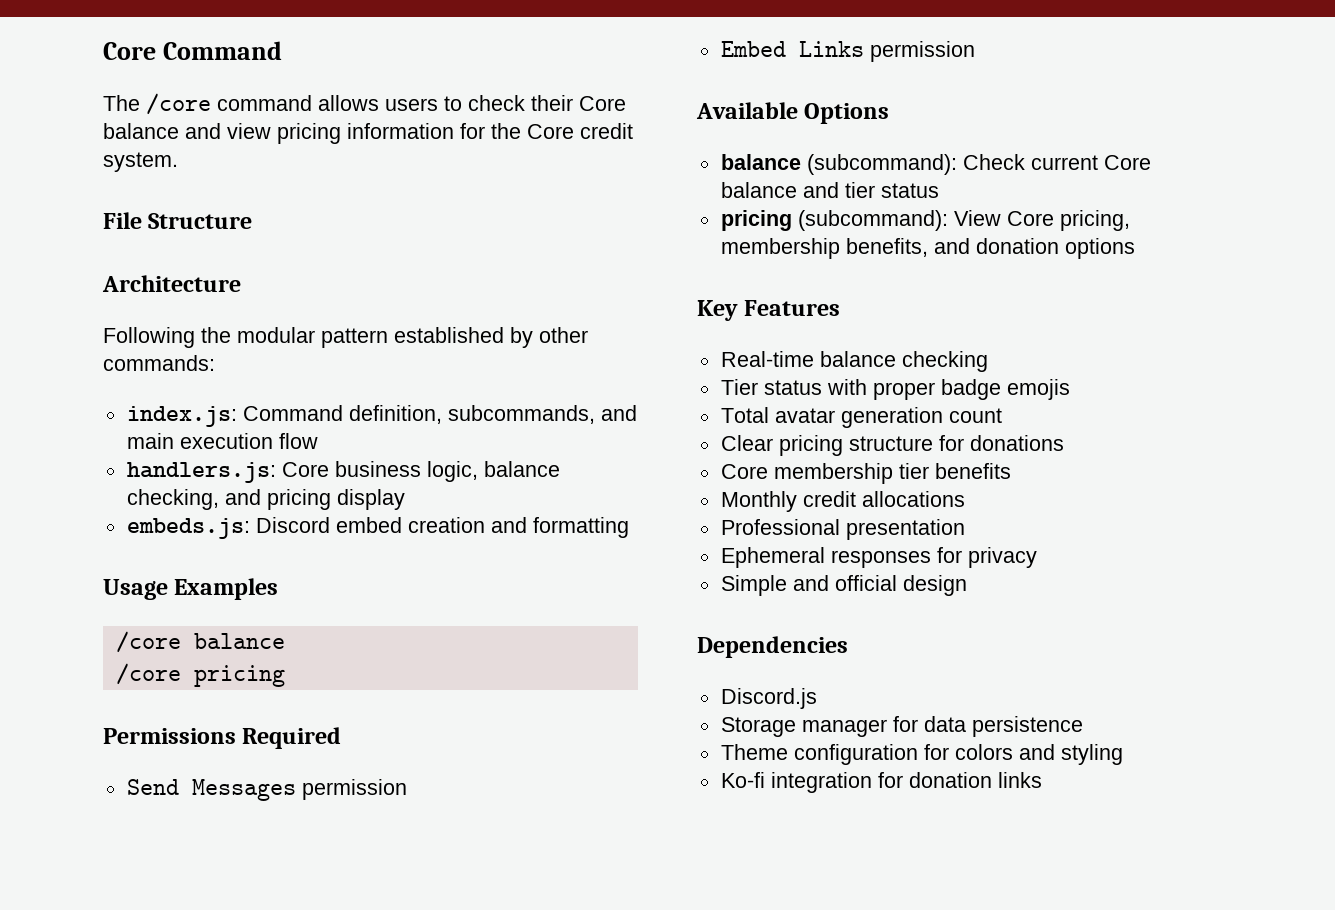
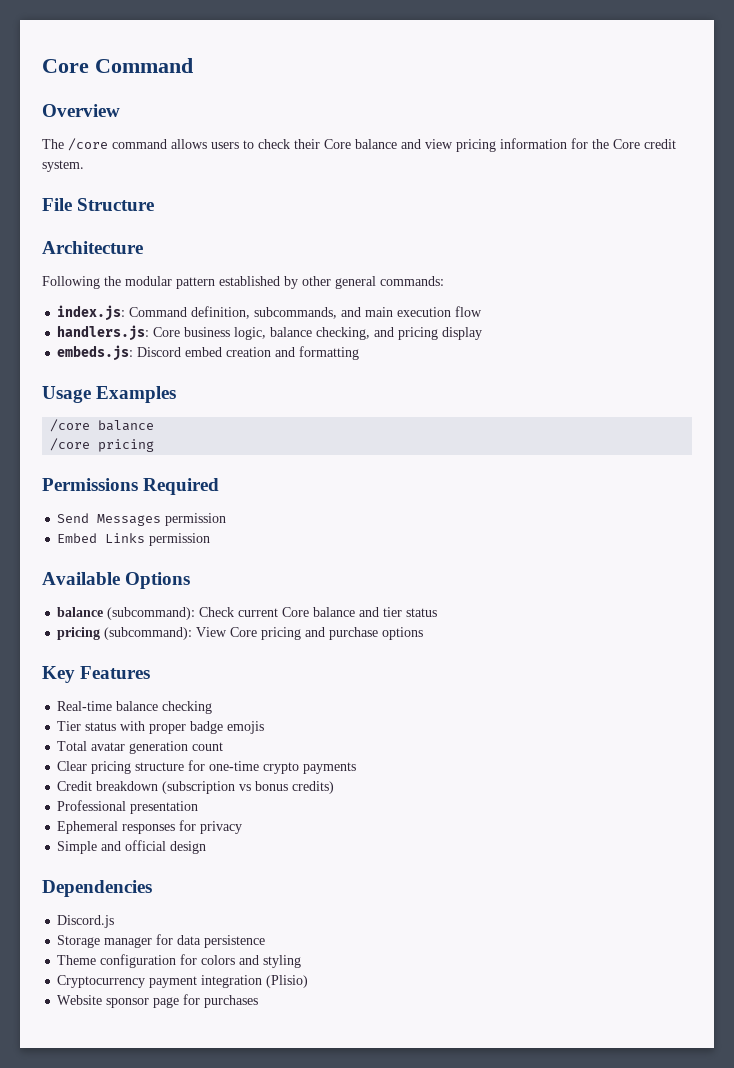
+ Overview
- Following the modular pattern established by other commands:
+ Following the modular pattern established by other general commands:
- pricing (subcommand): View Core pricing, membership benefits, and donation options
+ pricing (subcommand): View Core pricing and purchase options
- Clear pricing structure for donations
- Core membership tier benefits
- Monthly credit allocations
+ Clear pricing structure for one-time crypto payments
+ Credit breakdown (subscription vs bonus credits)
- Ko-fi integration for donation links
+ Cryptocurrency payment integration (Plisio)
+ Website sponsor page for purchases

